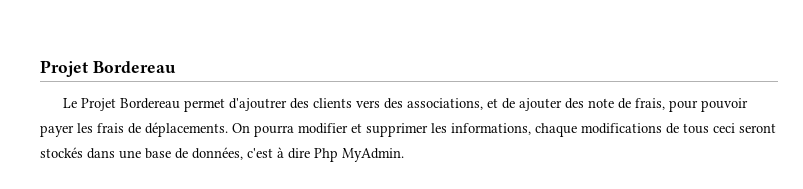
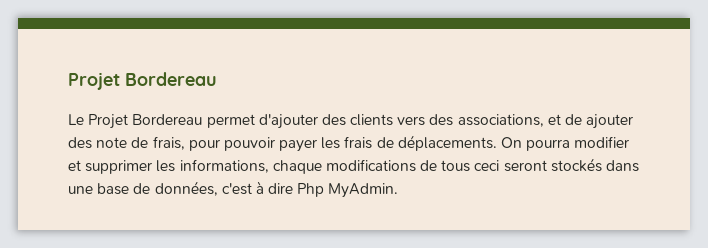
- Le Projet Bordereau permet d'ajoutrer des clients vers des associations, et de ajouter des note de frais, pour pouvoir payer les frais de déplacements.
+ Le Projet Bordereau permet d'ajouter des clients vers des associations, et de ajouter des note de frais, pour pouvoir payer les frais de déplacements.

